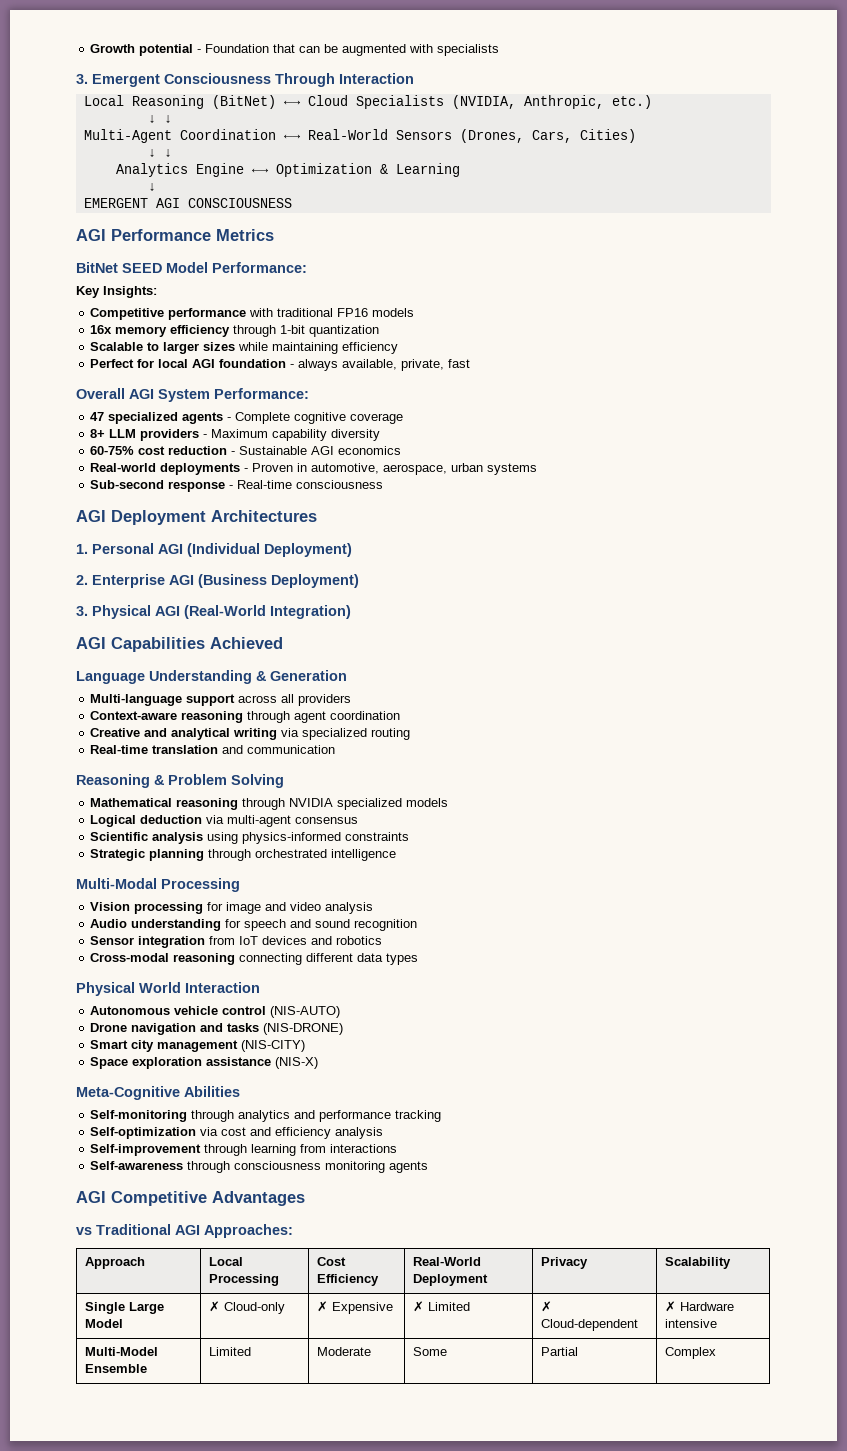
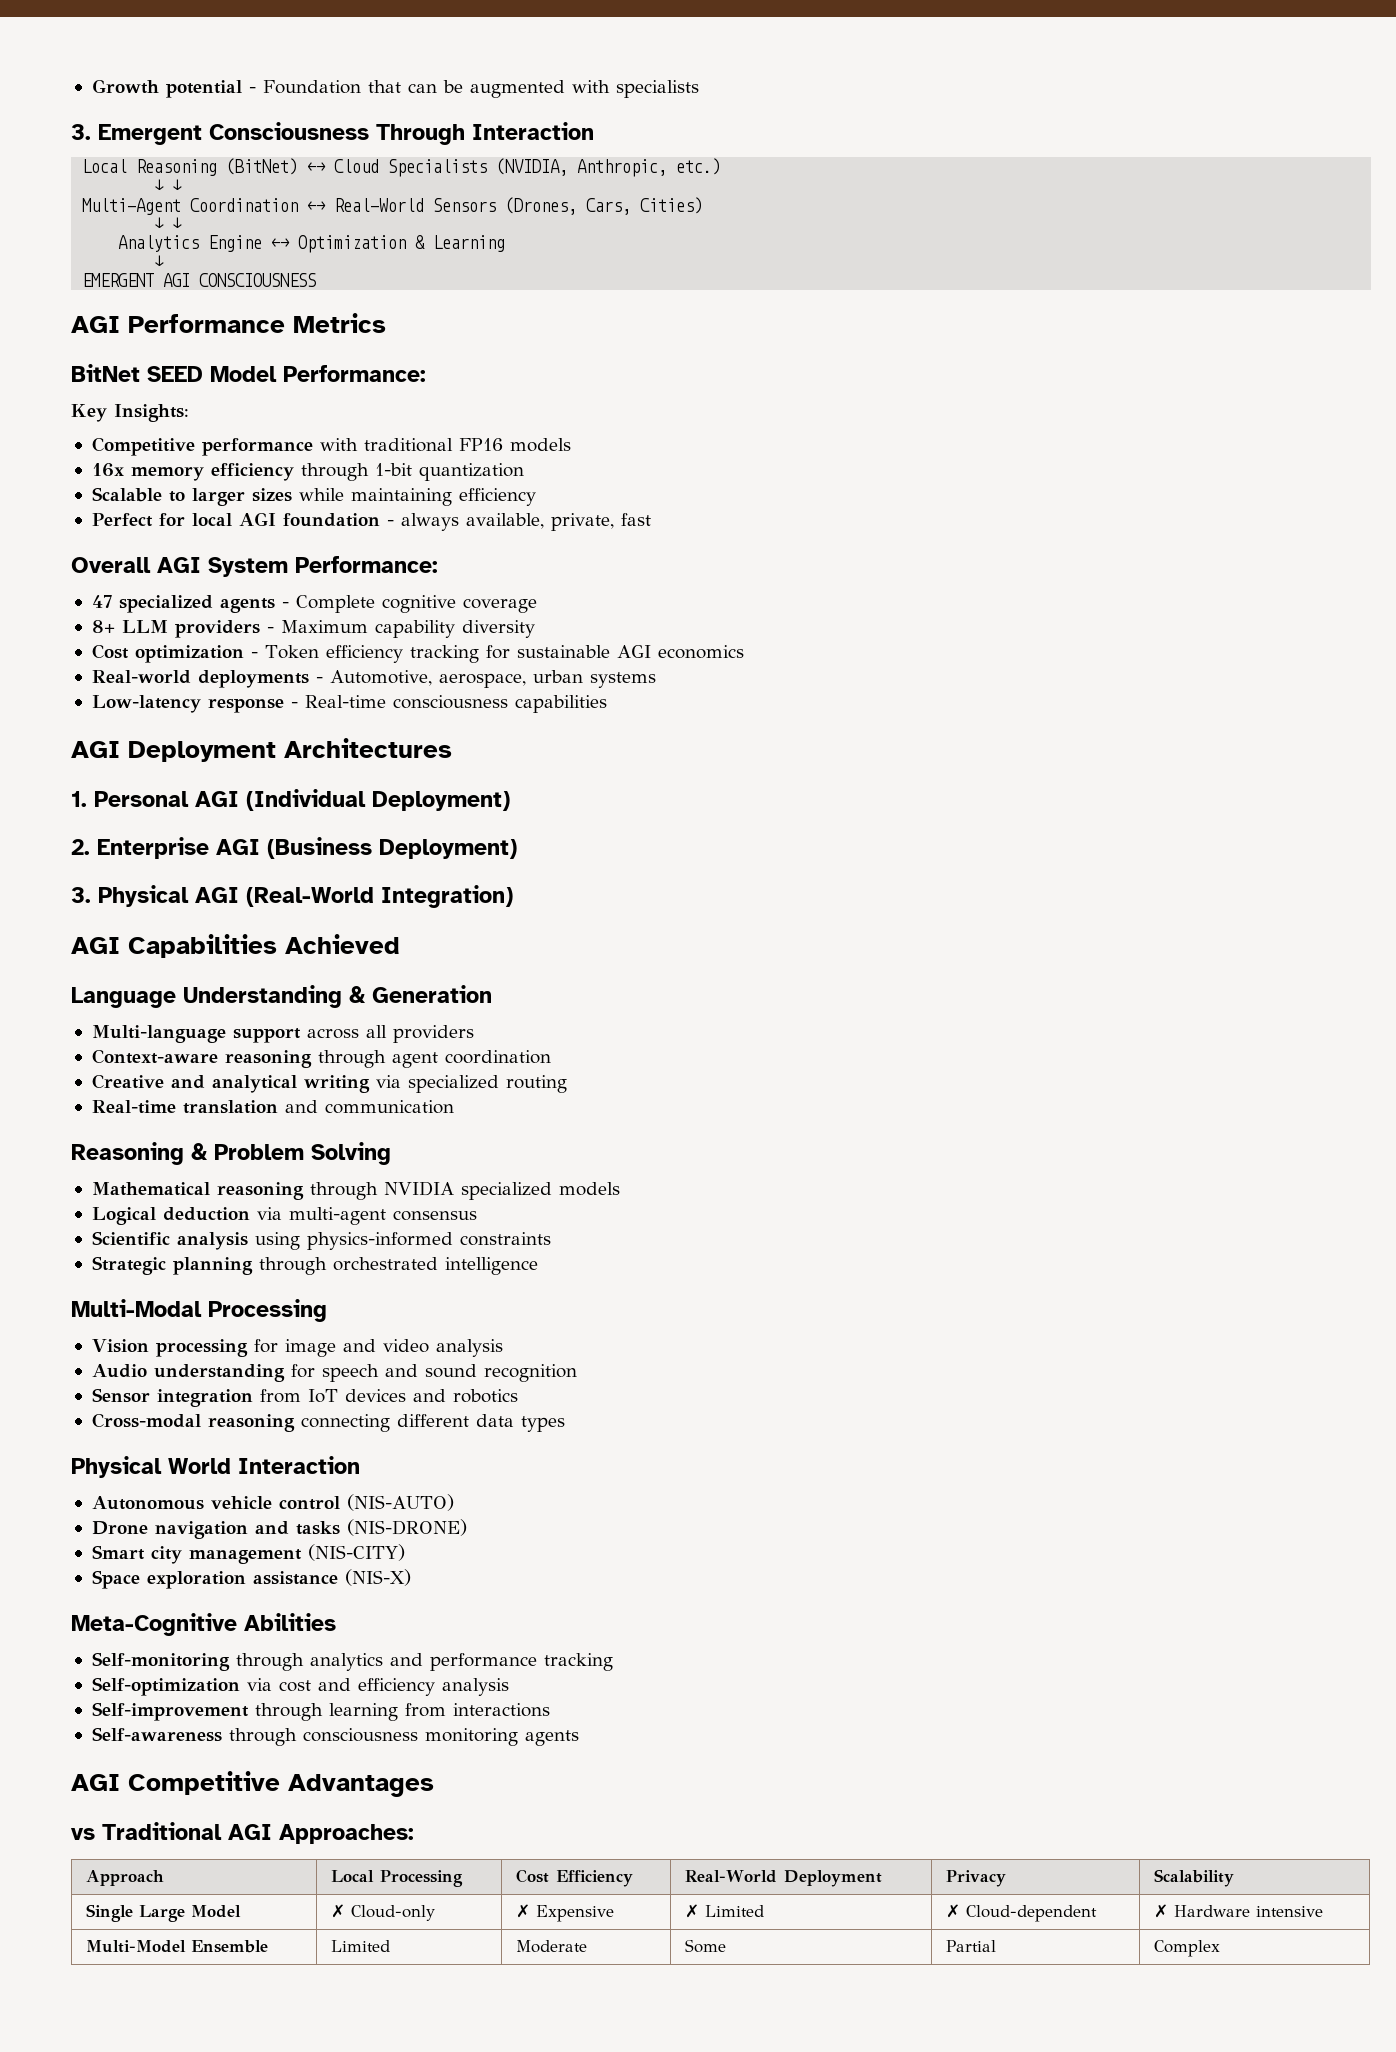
- 60-75% cost reduction - Sustainable AGI economics
+ Cost optimization - Token efficiency tracking for sustainable AGI economics
- Real-world deployments - Proven in automotive, aerospace, urban systems
+ Real-world deployments - Automotive, aerospace, urban systems
- Sub-second response - Real-time consciousness
+ Low-latency response - Real-time consciousness capabilities

